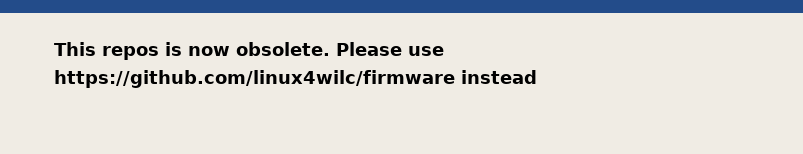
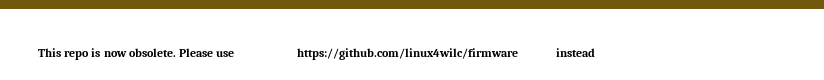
- This repos is now obsolete.
+ This repo is now obsolete.

